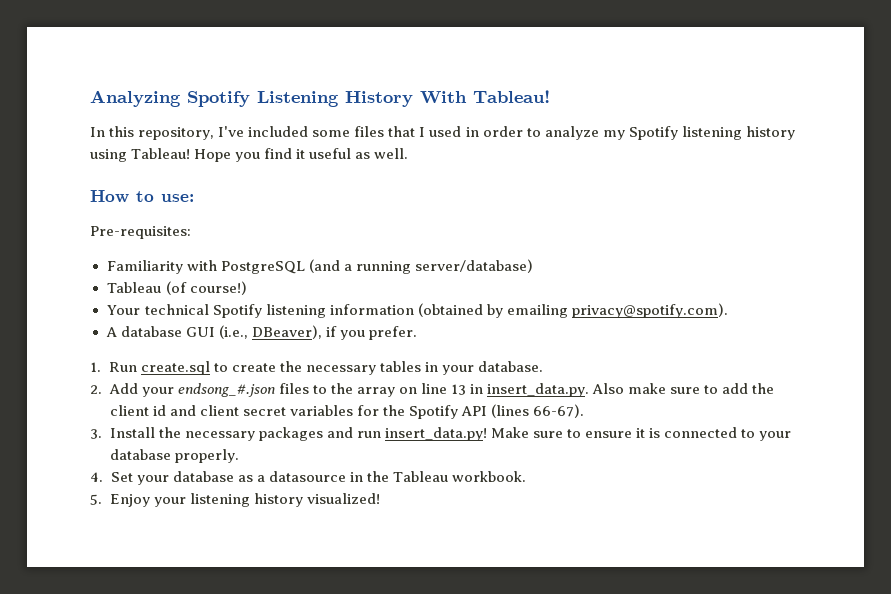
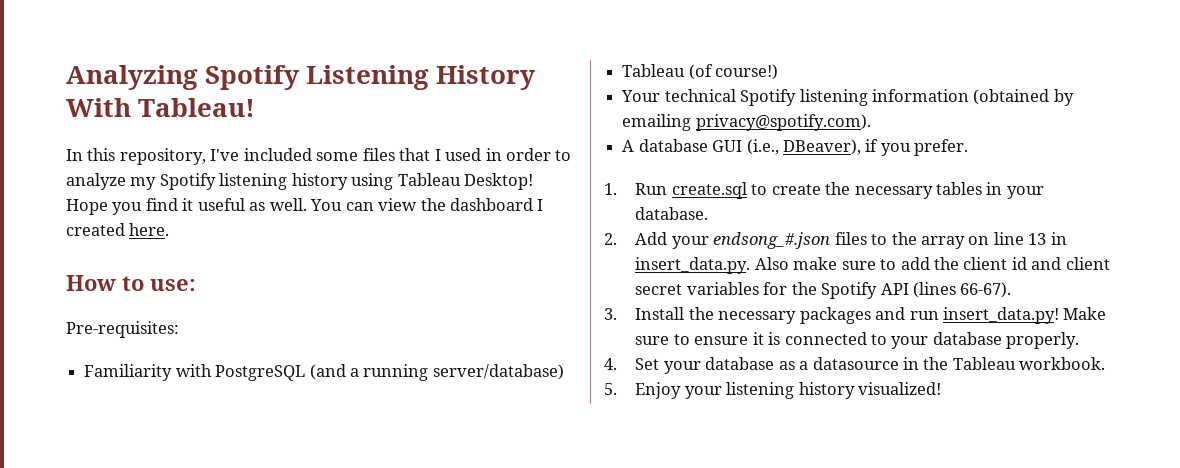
- In this repository, I've included some files that I used in order to analyze my Spotify listening history using Tableau!
+ In this repository, I've included some files that I used in order to analyze my Spotify listening history using Tableau Desktop!
+ You can view the dashboard I created here.

